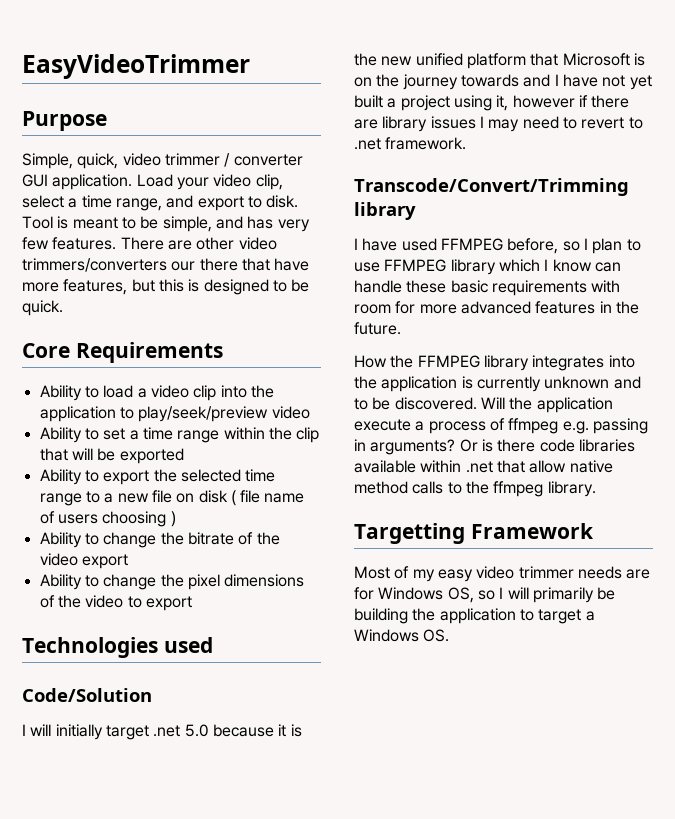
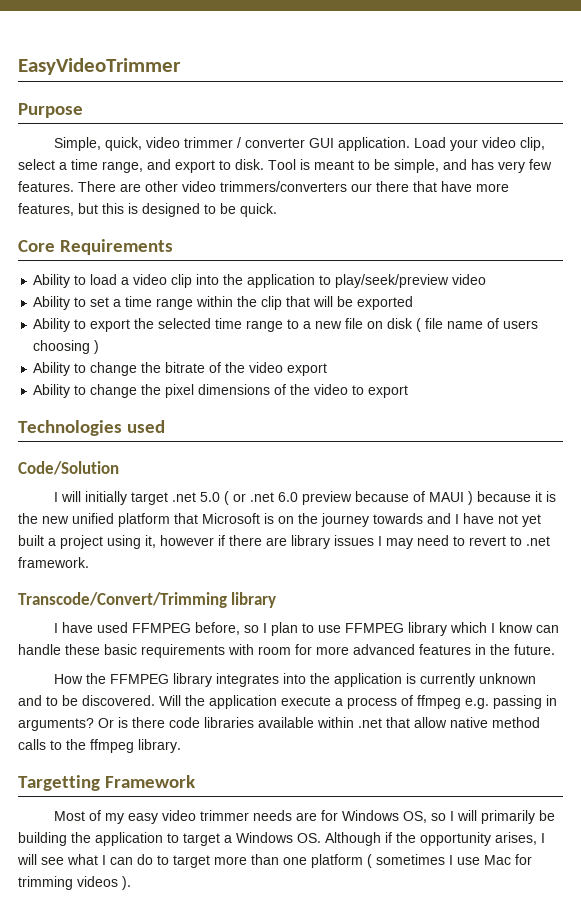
- I will initially target .net 5.0 because it is the new unified platform that Microsoft is on the journey towards and I have not yet built a project using it, however if there are library issues I may need to revert to .net framework.
+ I will initially target .net 5.0 ( or .net 6.0 preview because of MAUI ) because it is the new unified platform that Microsoft is on the journey towards and I have not yet built a project using it, however if there are library issues I may need to revert to .net framework.
- Most of my easy video trimmer needs are for Windows OS, so I will primarily be building the application to target a Windows OS.
+ Most of my easy video trimmer needs are for Windows OS, so I will primarily be building the application to target a Windows OS. Although if the opportunity arises, I will see what I can do to target more than one platform ( sometimes I use Mac for trimming videos ).

